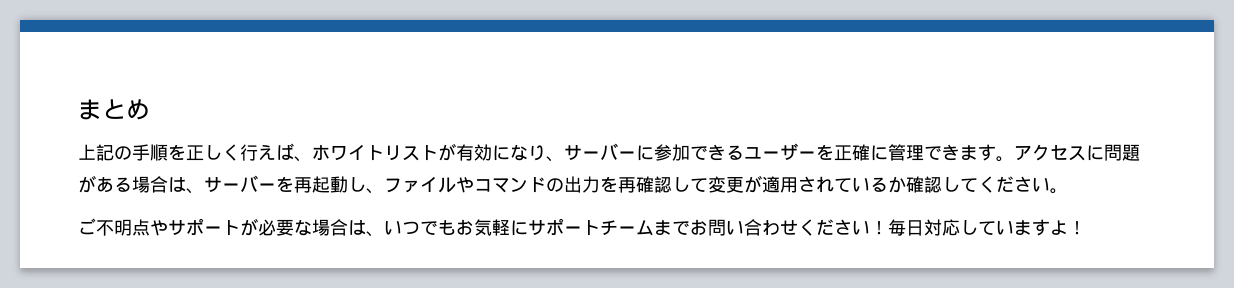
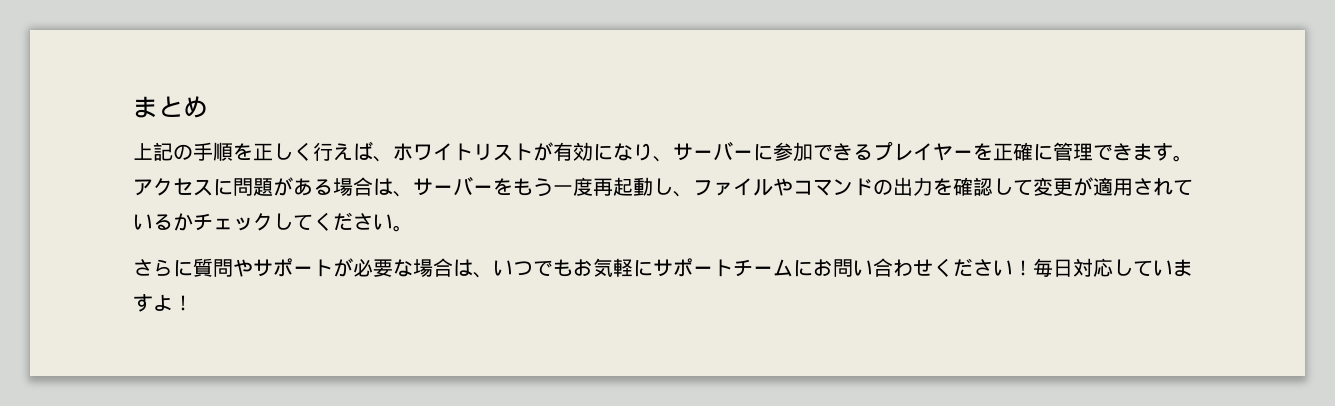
- 上記の手順を正しく行えば、ホワイトリストが有効になり、サーバーに参加できるユーザーを正確に管理できます。
+ 上記の手順を正しく行えば、ホワイトリストが有効になり、サーバーに参加できるプレイヤーを正確に管理できます。
- アクセスに問題がある場合は、サーバーを再起動し、ファイルやコマンドの出力を再確認して変更が適用されているか確認してください。
+ アクセスに問題がある場合は、サーバーをもう一度再起動し、ファイルやコマンドの出力を確認して変更が適用されているかチェックしてください。
- ご不明点やサポートが必要な場合は、いつでもお気軽にサポートチームまでお問い合わせください！
+ さらに質問やサポートが必要な場合は、いつでもお気軽にサポートチームにお問い合わせください！

